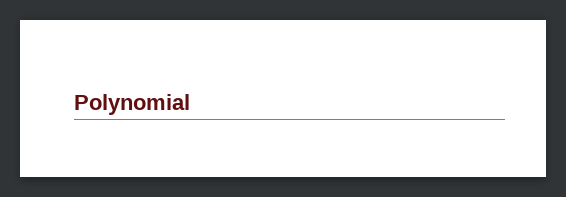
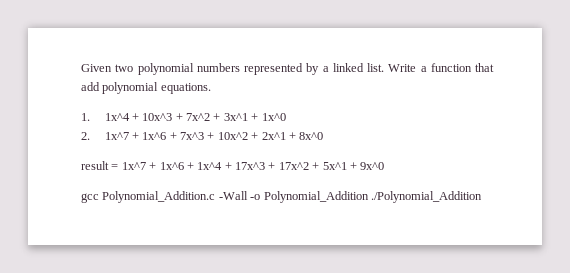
- Polynomial
+ Given two polynomial numbers represented by a linked list. Write a function that add polynomial equations.
+ 1. 1x^4 + 10x^3 + 7x^2 + 3x^1 + 1x^0
+ 2. 1x^7 + 1x^6 + 7x^3 + 10x^2 + 2x^1 + 8x^0
+ result = 1x^7 + 1x^6 + 1x^4 + 17x^3 + 17x^2 + 5x^1 + 9x^0
+ gcc Polynomial_Addition.c -Wall -o Polynomial_Addition ./Polynomial_Addition

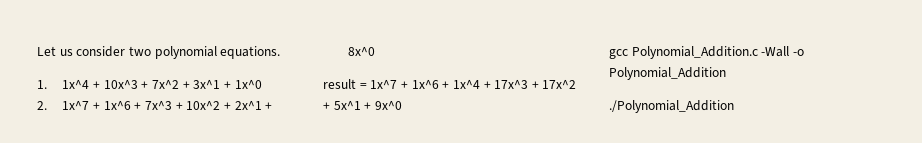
- Given two polynomial numbers represented by a linked list. Write a function that add polynomial equations.
+ Let us consider two polynomial equations.
- gcc Polynomial_Addition.c -Wall -o Polynomial_Addition ./Polynomial_Addition
+ gcc Polynomial_Addition.c -Wall -o Polynomial_Addition
+ ./Polynomial_Addition

